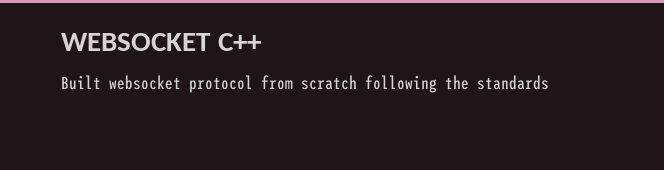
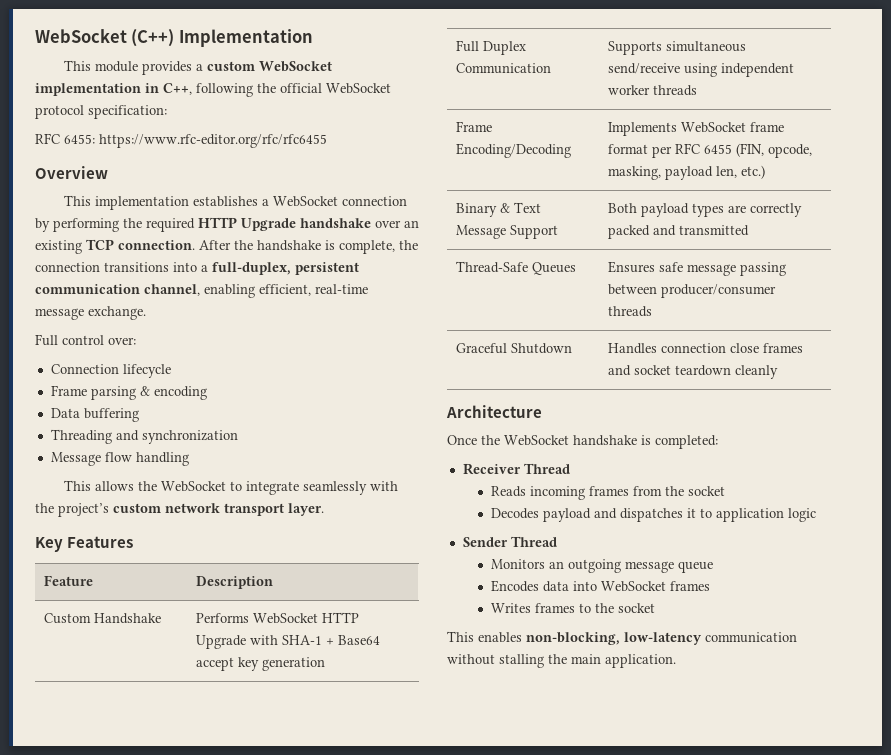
- WEBSOCKET C++
- Built websocket protocol from scratch following the standards
+ WebSocket (C++) Implementation
+ This module provides a custom WebSocket implementation in C++, following the official WebSocket protocol specification:
+ RFC 6455: https://www.rfc-editor.org/rfc/rfc6455
+ Overview
+ This implementation establishes a WebSocket connection by performing the required HTTP Upgrade handshake over an existing TCP connection. After the handshake is complete, the connection transitions into a full-duplex, persistent communication channel, enabling efficient, real-time message exchange.
+ Full control over:
+ Connection lifecycle
+ Frame parsing & encoding
+ Data buffering
+ Threading and synchronization
+ Message flow handling
+ This allows the WebSocket to integrate seamlessly with the project’s custom network transport layer.
+ Key Features
+ Feature | Description
+ Custom Handshake | Performs WebSocket HTTP Upgrade with SHA-1 + Base64 accept key generation
+ Full Duplex Communication | Supports simultaneous send/receive using independent worker threads
+ Frame Encoding/Decoding | Implements WebSocket frame format per RFC 6455 (FIN, opcode, masking, payload len, etc.)
+ Binary & Text Message Support | Both payload types are correctly packed and transmitted
+ Thread-Safe Queues | Ensures safe message passing between producer/consumer threads
+ Graceful Shutdown | Handles connection close frames and socket teardown cleanly
+ Architecture
+ Once the WebSocket handshake is completed:
+ Receiver Thread
+ Reads incoming frames from the socket
+ Decodes payload and dispatches it to application logic
+ Sender Thread
+ Monitors an outgoing message queue
+ Encodes data into WebSocket frames
+ Writes frames to the socket
+ This enables non-blocking, low-latency communication without stalling the main application.

